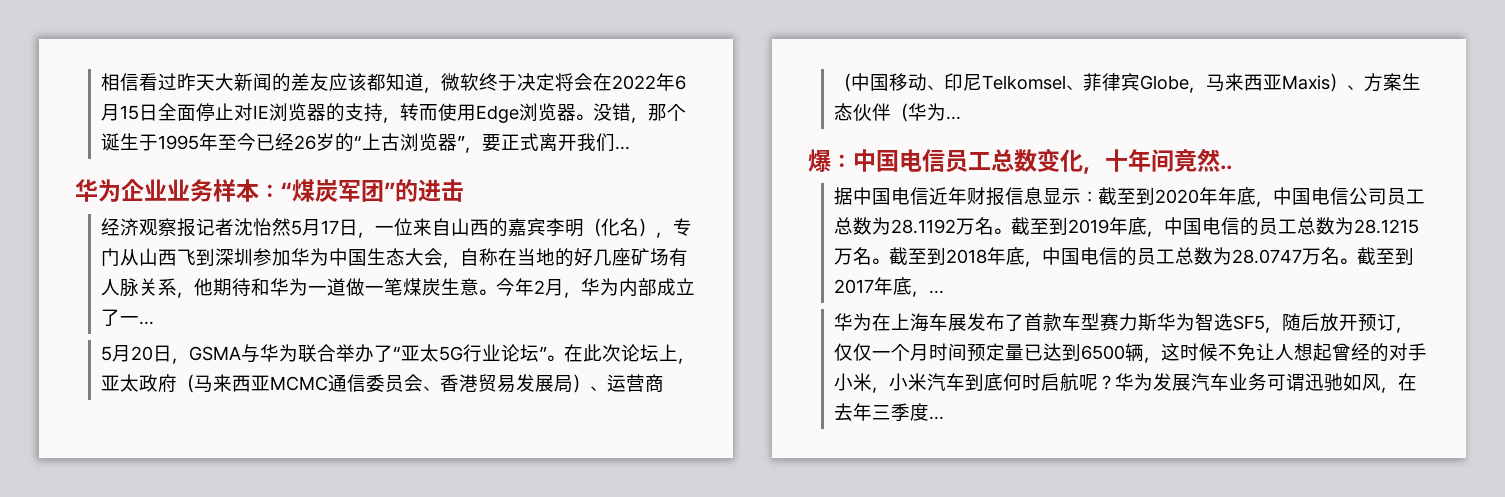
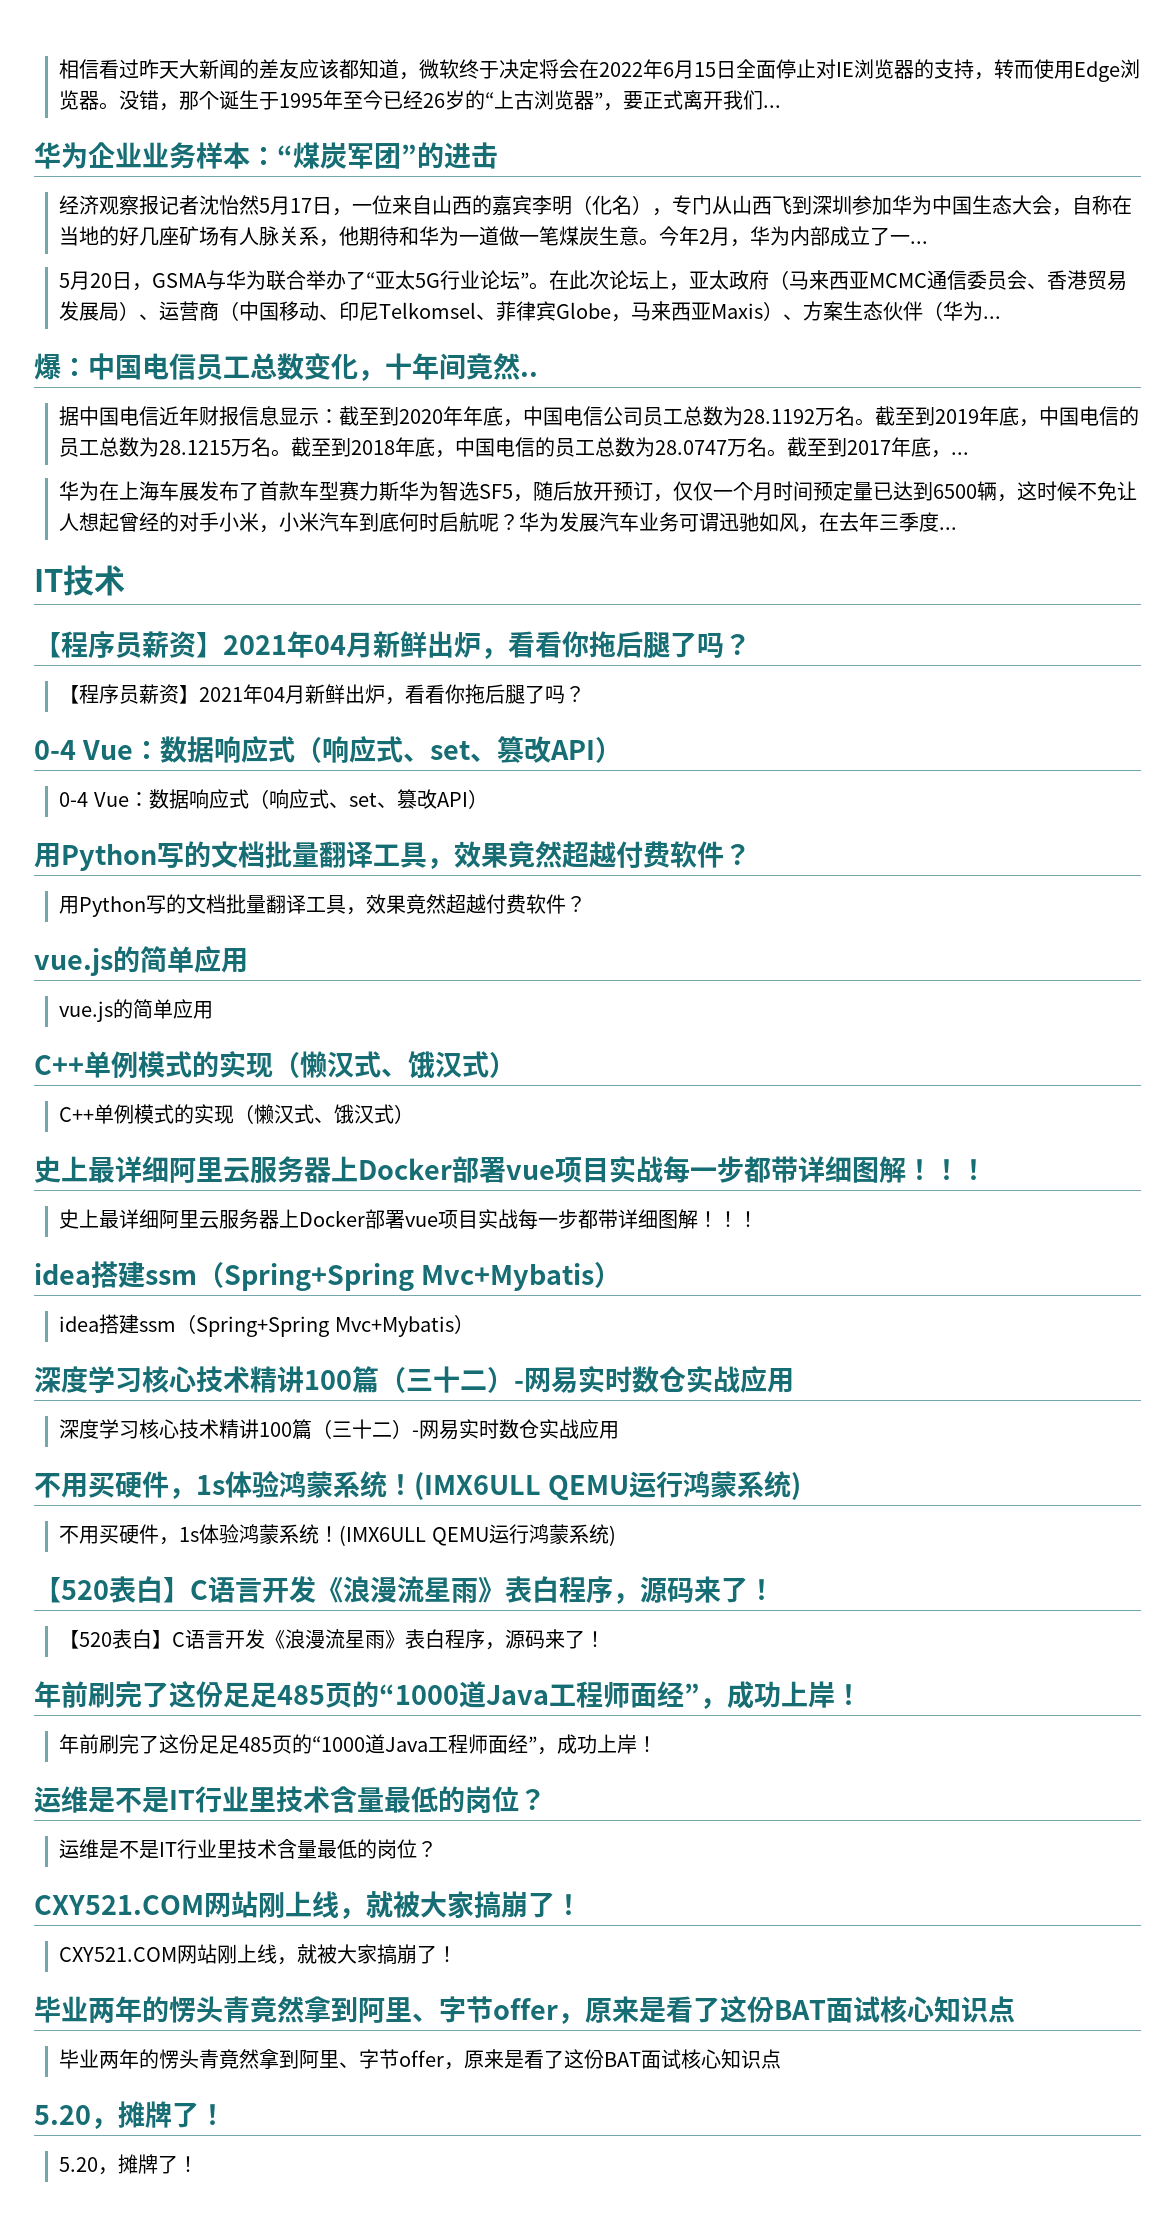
+ IT技术
+ 【程序员薪资】2021年04月新鲜出炉，看看你拖后腿了吗？
+ 【程序员薪资】2021年04月新鲜出炉，看看你拖后腿了吗？
+ 0-4 Vue：数据响应式（响应式、set、篡改API）
+ 0-4 Vue：数据响应式（响应式、set、篡改API）
+ 用Python写的文档批量翻译工具，效果竟然超越付费软件？
+ 用Python写的文档批量翻译工具，效果竟然超越付费软件？
+ vue.js的简单应用
+ vue.js的简单应用
+ C++单例模式的实现（懒汉式、饿汉式）
+ C++单例模式的实现（懒汉式、饿汉式）
+ 史上最详细阿里云服务器上Docker部署vue项目实战每一步都带详细图解！！！
+ 史上最详细阿里云服务器上Docker部署vue项目实战每一步都带详细图解！！！
+ idea搭建ssm（Spring+Spring Mvc+Mybatis）
+ idea搭建ssm（Spring+Spring Mvc+Mybatis）
+ 深度学习核心技术精讲100篇（三十二）-网易实时数仓实战应用
+ 深度学习核心技术精讲100篇（三十二）-网易实时数仓实战应用
+ 不用买硬件，1s体验鸿蒙系统！(IMX6ULL QEMU运行鸿蒙系统)
+ 不用买硬件，1s体验鸿蒙系统！(IMX6ULL QEMU运行鸿蒙系统)
+ 【520表白】C语言开发《浪漫流星雨》表白程序，源码来了！
+ 【520表白】C语言开发《浪漫流星雨》表白程序，源码来了！
+ 年前刷完了这份足足485页的“1000道Java工程师面经”，成功上岸！
+ 年前刷完了这份足足485页的“1000道Java工程师面经”，成功上岸！
+ 运维是不是IT行业里技术含量最低的岗位？
+ 运维是不是IT行业里技术含量最低的岗位？
+ CXY521.COM网站刚上线，就被大家搞崩了！
+ CXY521.COM网站刚上线，就被大家搞崩了！
+ 毕业两年的愣头青竟然拿到阿里、字节offer，原来是看了这份BAT面试核心知识点
+ 毕业两年的愣头青竟然拿到阿里、字节offer，原来是看了这份BAT面试核心知识点
+ 5.20，摊牌了！
+ 5.20，摊牌了！

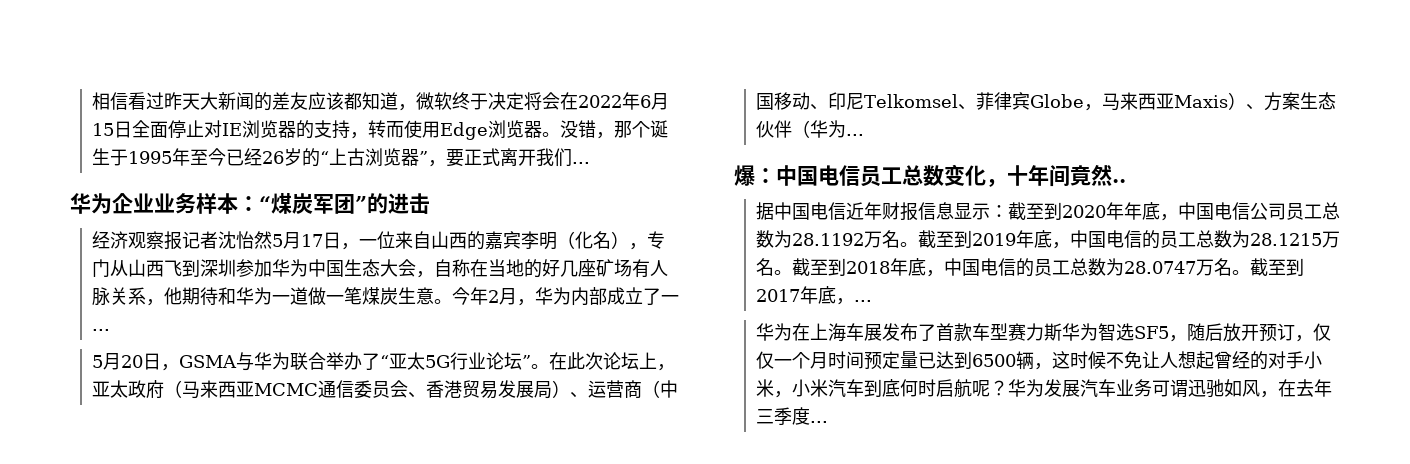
- IT技术
- 【程序员薪资】2021年04月新鲜出炉，看看你拖后腿了吗？
- 【程序员薪资】2021年04月新鲜出炉，看看你拖后腿了吗？
- 0-4 Vue：数据响应式（响应式、set、篡改API）
- 0-4 Vue：数据响应式（响应式、set、篡改API）
- 用Python写的文档批量翻译工具，效果竟然超越付费软件？
- 用Python写的文档批量翻译工具，效果竟然超越付费软件？
- vue.js的简单应用
- vue.js的简单应用
- C++单例模式的实现（懒汉式、饿汉式）
- C++单例模式的实现（懒汉式、饿汉式）
- 史上最详细阿里云服务器上Docker部署vue项目实战每一步都带详细图解！！！
- 史上最详细阿里云服务器上Docker部署vue项目实战每一步都带详细图解！！！
- idea搭建ssm（Spring+Spring Mvc+Mybatis）
- idea搭建ssm（Spring+Spring Mvc+Mybatis）
- 深度学习核心技术精讲100篇（三十二）-网易实时数仓实战应用
- 深度学习核心技术精讲100篇（三十二）-网易实时数仓实战应用
- 不用买硬件，1s体验鸿蒙系统！(IMX6ULL QEMU运行鸿蒙系统)
- 不用买硬件，1s体验鸿蒙系统！(IMX6ULL QEMU运行鸿蒙系统)
- 【520表白】C语言开发《浪漫流星雨》表白程序，源码来了！
- 【520表白】C语言开发《浪漫流星雨》表白程序，源码来了！
- 年前刷完了这份足足485页的“1000道Java工程师面经”，成功上岸！
- 年前刷完了这份足足485页的“1000道Java工程师面经”，成功上岸！
- 运维是不是IT行业里技术含量最低的岗位？
- 运维是不是IT行业里技术含量最低的岗位？
- CXY521.COM网站刚上线，就被大家搞崩了！
- CXY521.COM网站刚上线，就被大家搞崩了！
- 毕业两年的愣头青竟然拿到阿里、字节offer，原来是看了这份BAT面试核心知识点
- 毕业两年的愣头青竟然拿到阿里、字节offer，原来是看了这份BAT面试核心知识点
- 5.20，摊牌了！
- 5.20，摊牌了！

